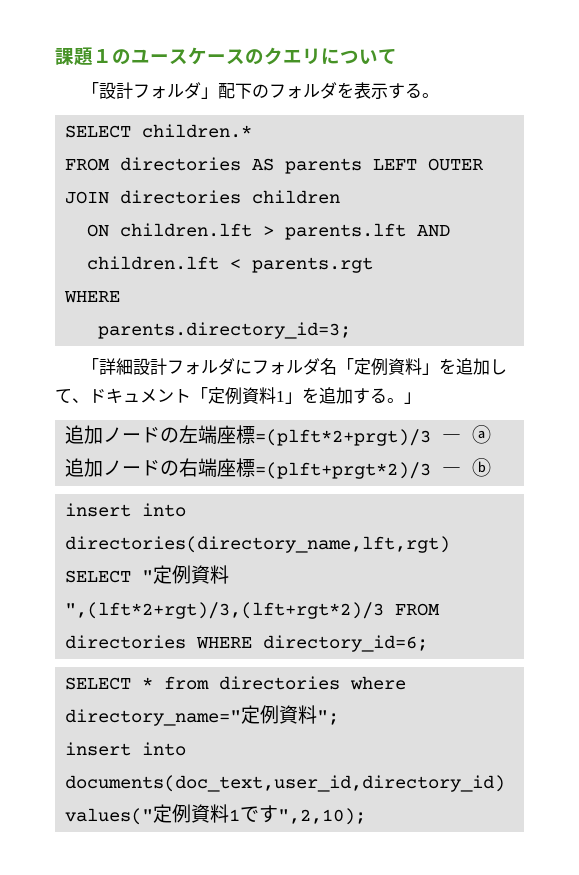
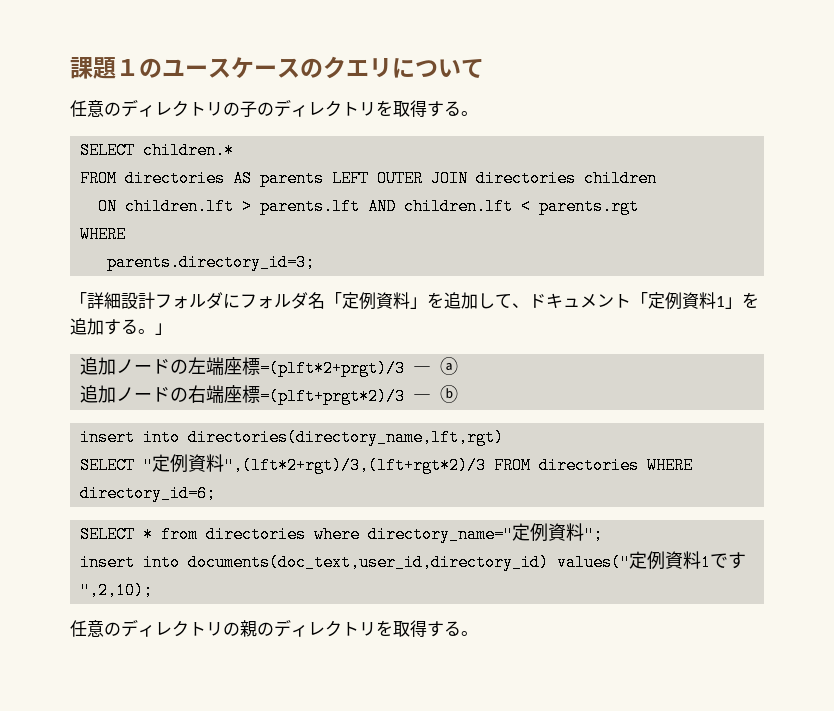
- 「設計フォルダ」配下のフォルダを表示する。
+ 任意のディレクトリの子のディレクトリを取得する。
+ 任意のディレクトリの親のディレクトリを取得する。

